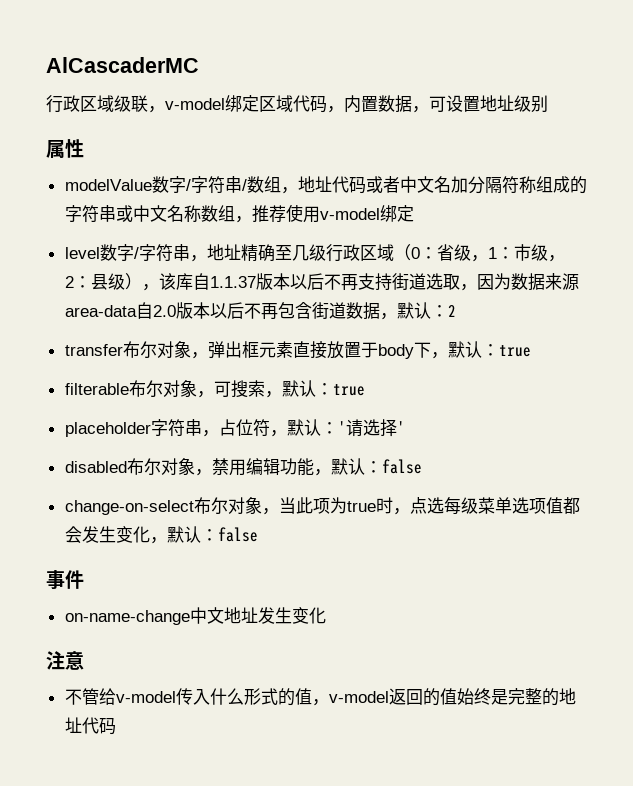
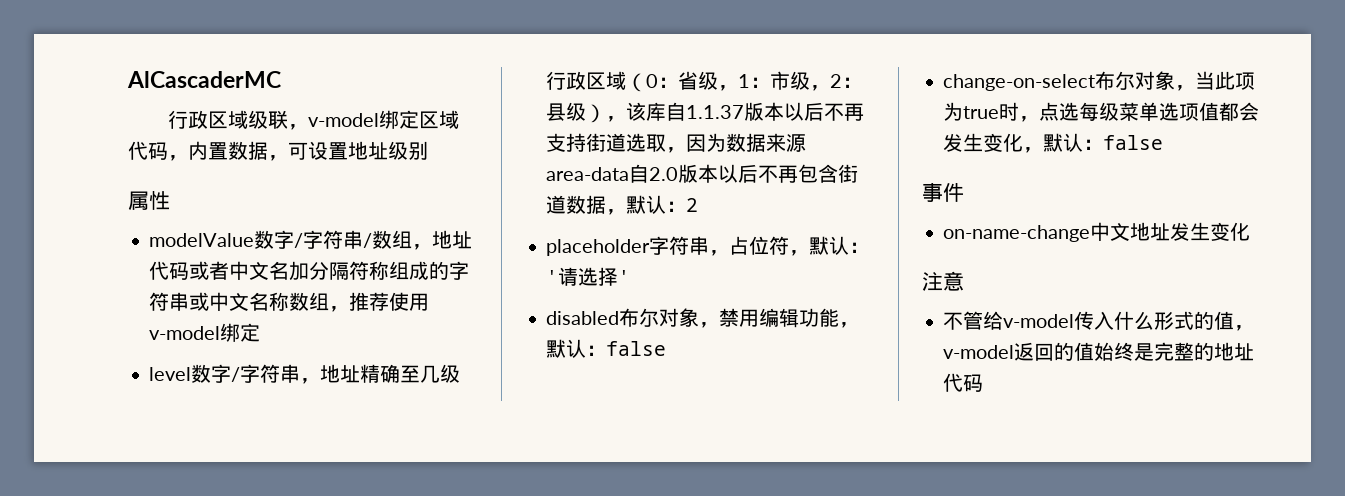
- transfer布尔对象，弹出框元素直接放置于body下，默认：true
- filterable布尔对象，可搜索，默认：true

